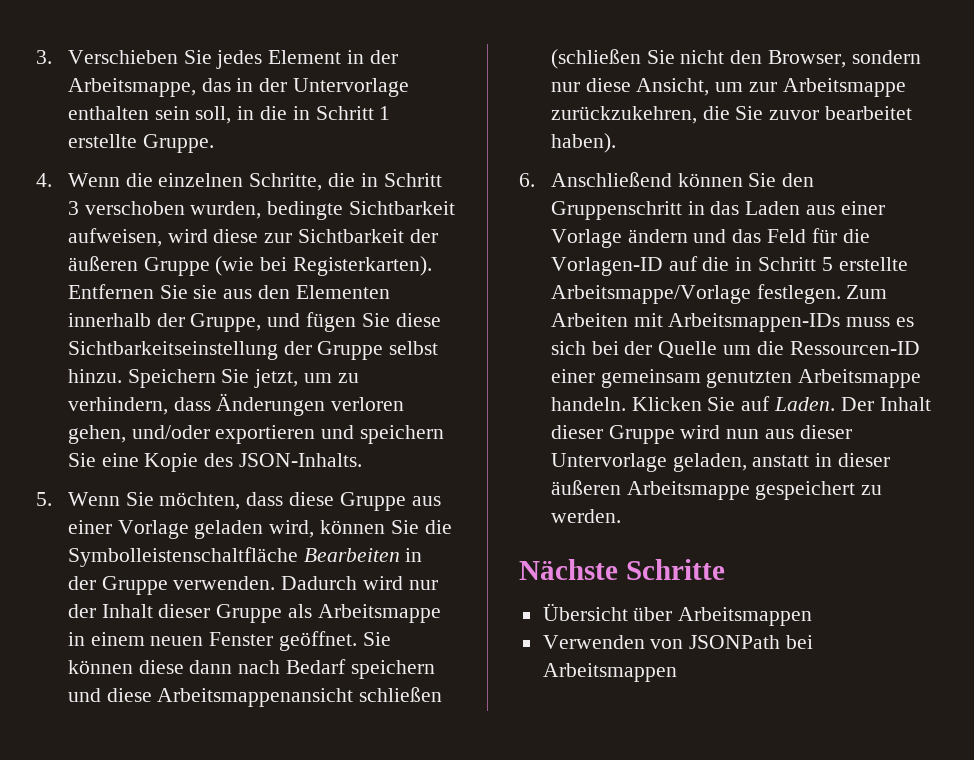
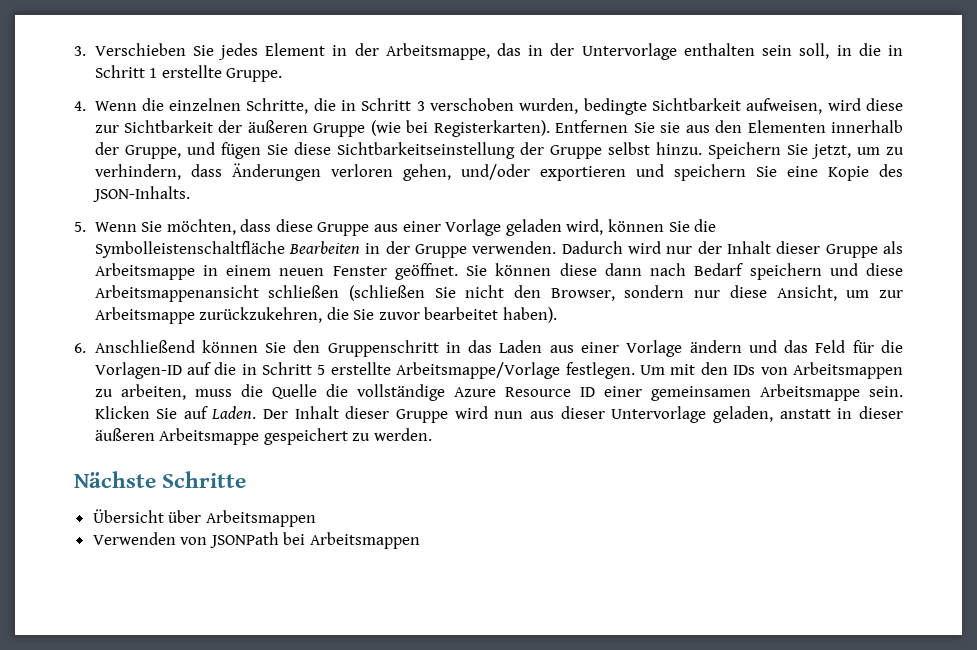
- Zum Arbeiten mit Arbeitsmappen-IDs muss es sich bei der Quelle um die Ressourcen-ID einer gemeinsam genutzten Arbeitsmappe handeln.
+ Um mit den IDs von Arbeitsmappen zu arbeiten, muss die Quelle die vollständige Azure Resource ID einer gemeinsamen Arbeitsmappe sein.

